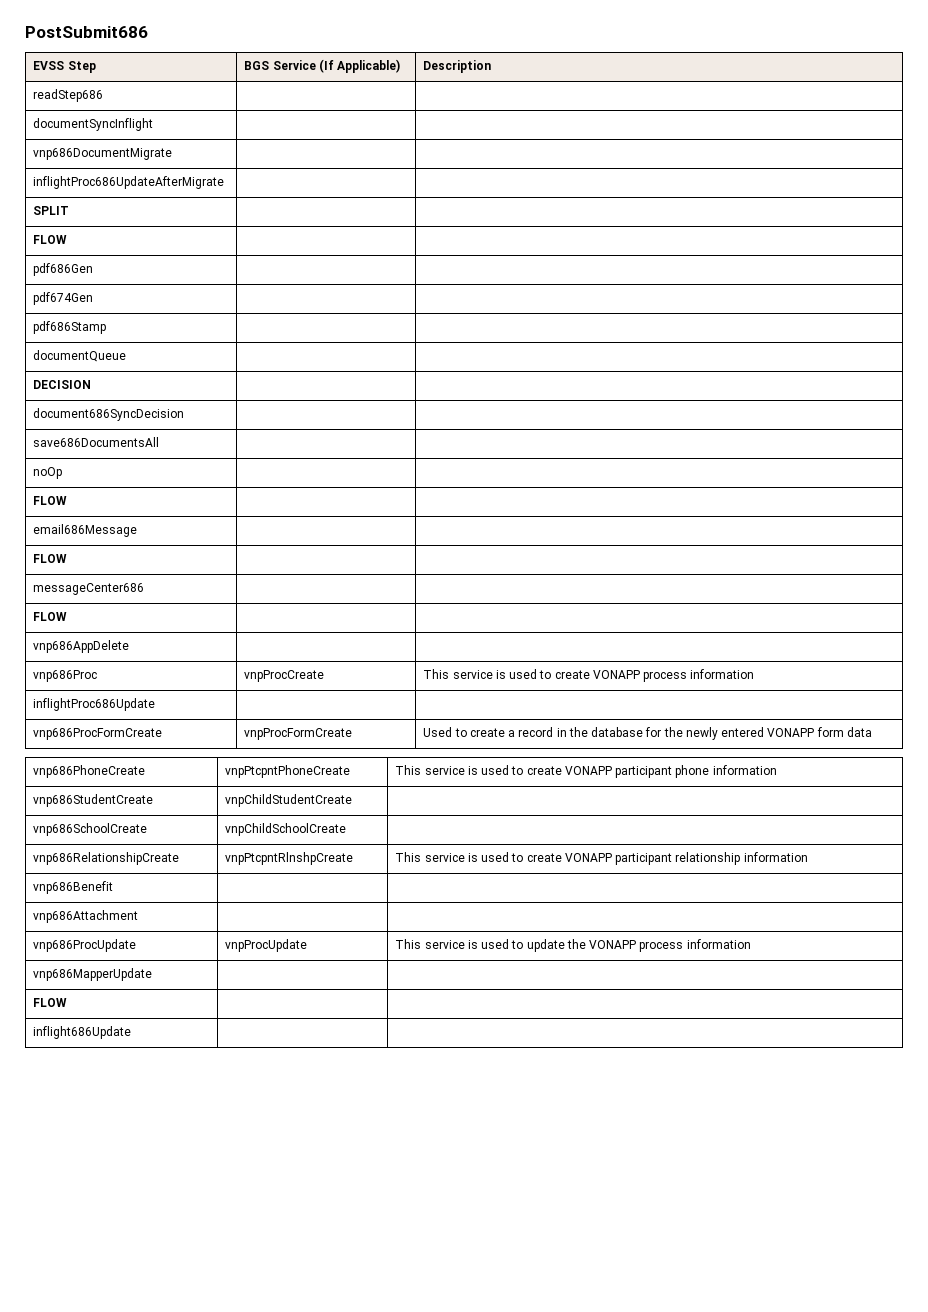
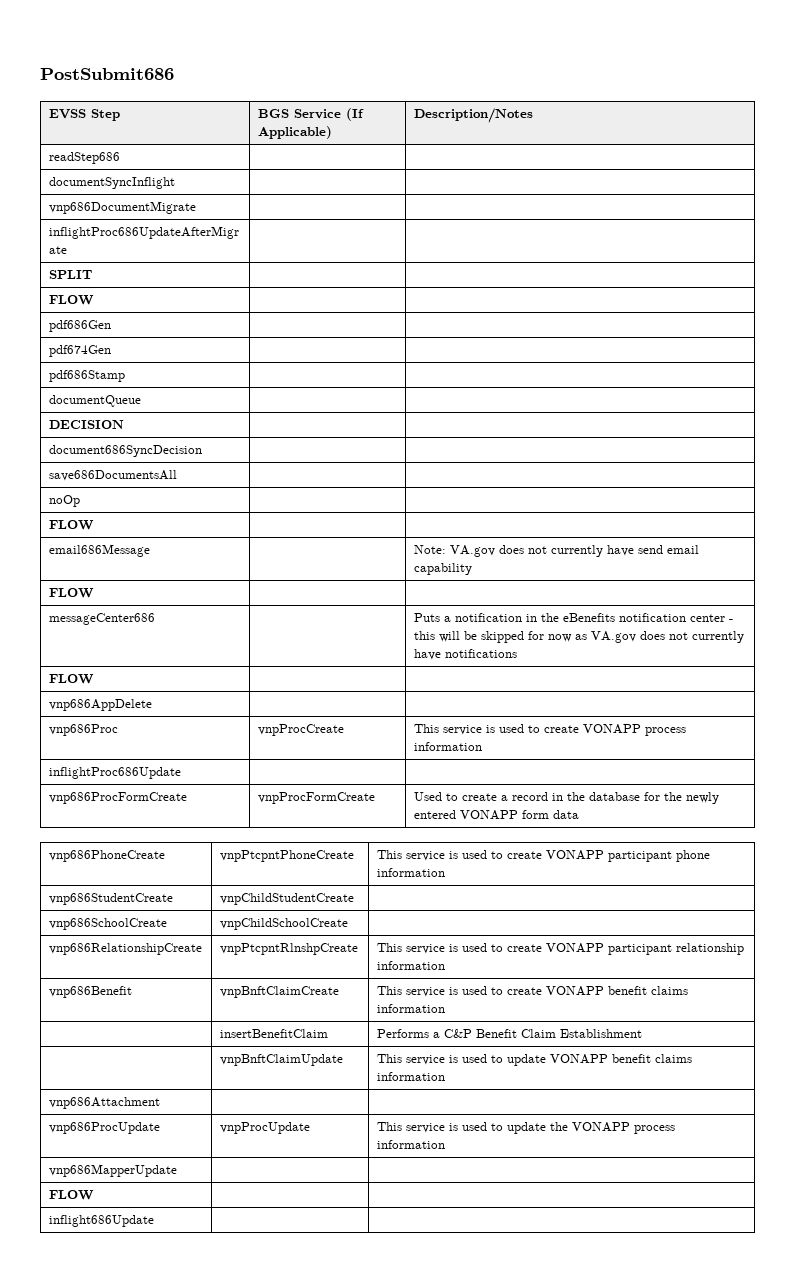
- EVSS Step | BGS Service (If Applicable) | Description
+ EVSS Step | BGS Service (If Applicable) | Description/Notes
- email686Message | |
+ email686Message | | Note: VA.gov does not currently have send email capability
  FLOW | |
- messageCenter686 | |
+ messageCenter686 | | Puts a notification in the eBenefits notification center - this will be skipped for now as VA.gov does not currently have notifications
- vnp686Benefit | |
+ vnp686Benefit | vnpBnftClaimCreate | This service is used to create VONAPP benefit claims information
+ | insertBenefitClaim | Performs a C&P Benefit Claim Establishment
+ | vnpBnftClaimUpdate | This service is used to update VONAPP benefit claims information

